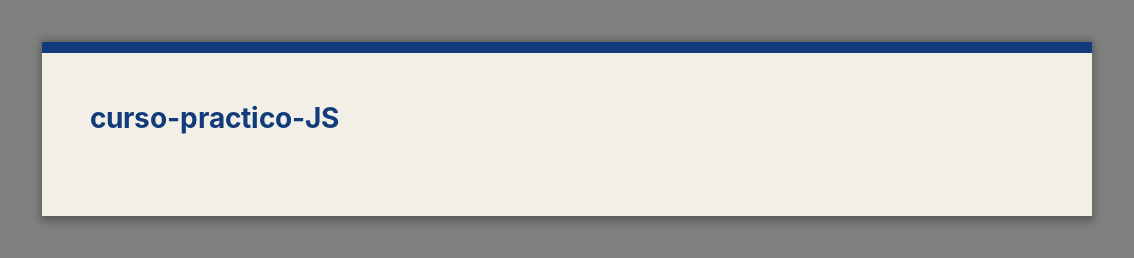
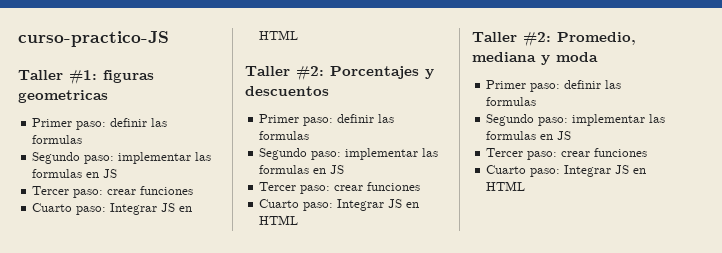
+ Taller #1: figuras geometricas
+ Primer paso: definir las formulas
+ Segundo paso: implementar las formulas en JS
+ Tercer paso: crear funciones
+ Cuarto paso: Integrar JS en HTML
+ Taller #2: Porcentajes y descuentos
+ Primer paso: definir las formulas
+ Segundo paso: implementar las formulas en JS
+ Tercer paso: crear funciones
+ Cuarto paso: Integrar JS en HTML
+ Taller #2: Promedio, mediana y moda
+ Primer paso: definir las formulas
+ Segundo paso: implementar las formulas en JS
+ Tercer paso: crear funciones
+ Cuarto paso: Integrar JS en HTML

